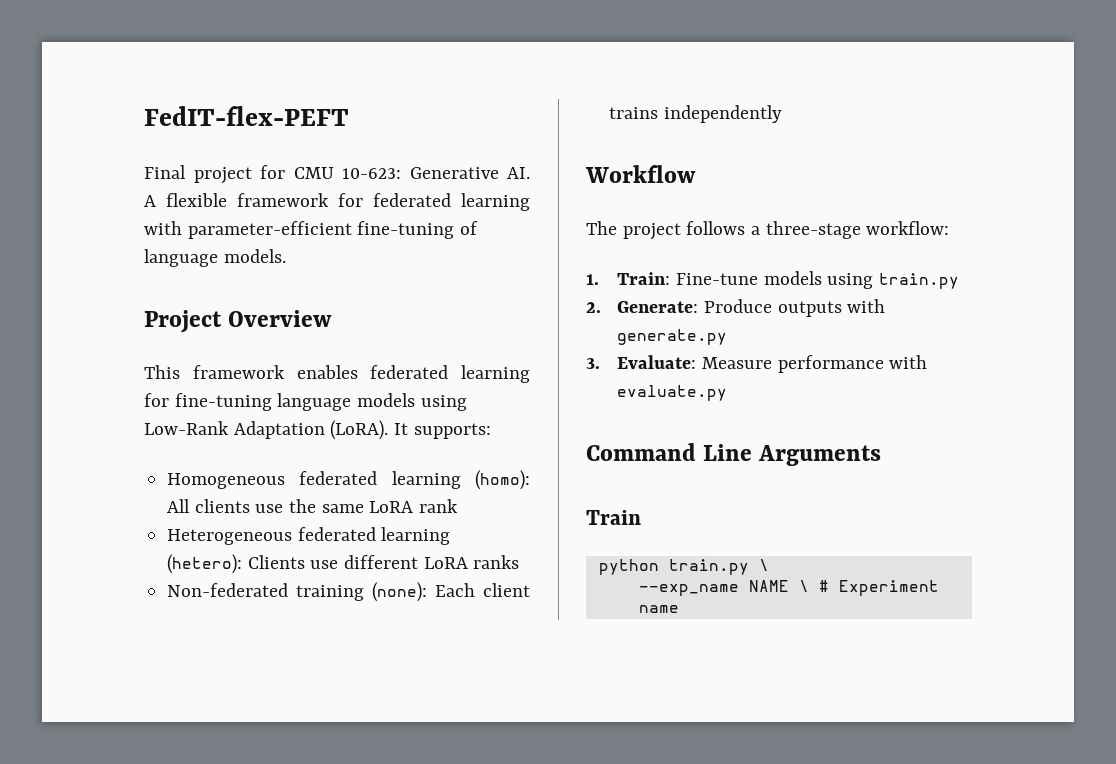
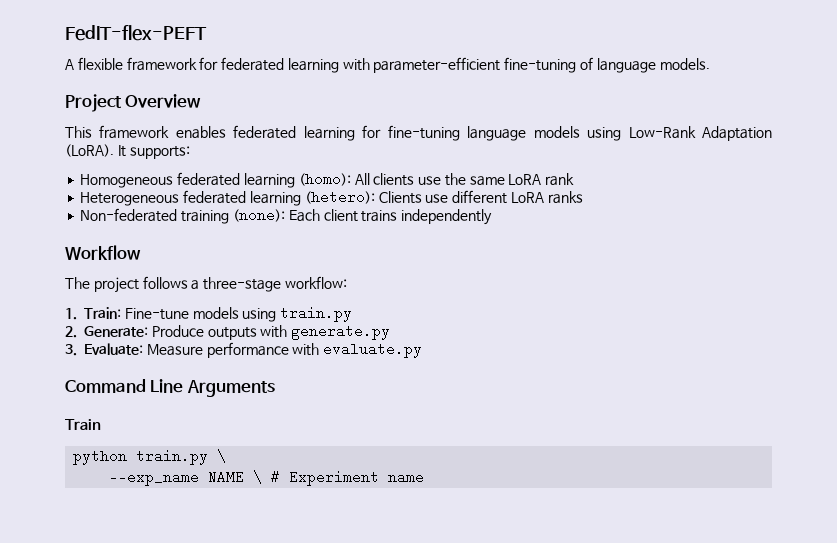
- Final project for CMU 10-623: Generative AI. A flexible framework for federated learning with parameter-efficient fine-tuning of language models.
+ A flexible framework for federated learning with parameter-efficient fine-tuning of language models.

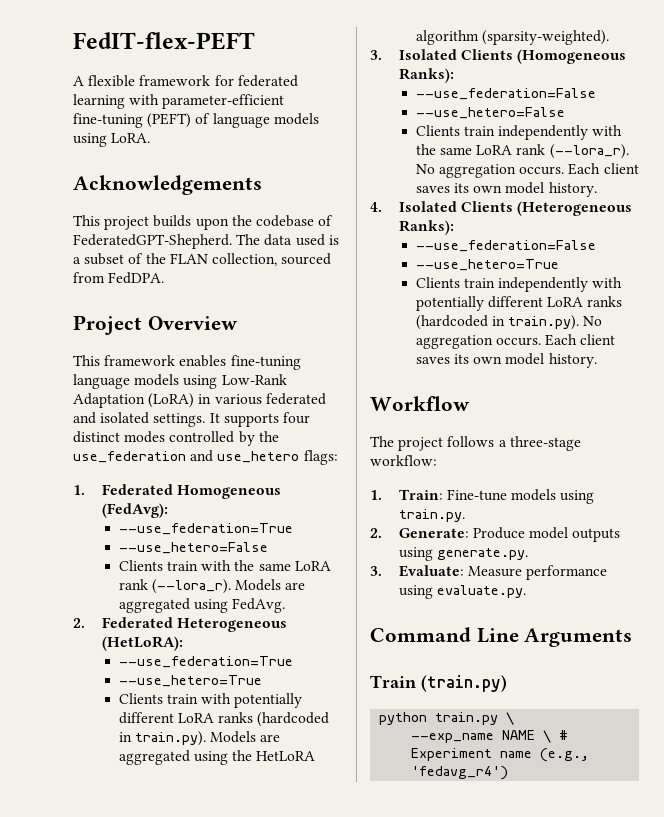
- A flexible framework for federated learning with parameter-efficient fine-tuning of language models.
+ A flexible framework for federated learning with parameter-efficient fine-tuning (PEFT) of language models using LoRA.
+ Acknowledgements
+ This project builds upon the codebase of FederatedGPT-Shepherd. The data used is a subset of the FLAN collection, sourced from FedDPA.
- This framework enables federated learning for fine-tuning language models using Low-Rank Adaptation (LoRA). It supports:
- Homogeneous federated learning (homo): All clients use the same LoRA rank
- Heterogeneous federated learning (hetero): Clients use different LoRA ranks
- Non-federated training (none): Each client trains independently
+ This framework enables fine-tuning language models using Low-Rank Adaptation (LoRA) in various federated and isolated settings. It supports four distinct modes controlled by the use_federation and use_hetero flags:
+ 1. Federated Homogeneous (FedAvg):
+ --use_federation=True
+ --use_hetero=False
+ Clients train with the same LoRA rank (--lora_r). Models are aggregated using FedAvg.
+ 2. Federated Heterogeneous (HetLoRA):
+ --use_federation=True
+ --use_hetero=True
+ Clients train with potentially different LoRA ranks (hardcoded in train.py). Models are aggregated using the HetLoRA algorithm (sparsity-weighted).
+ 3. Isolated Clients (Homogeneous Ranks):
+ --use_federation=False
+ --use_hetero=False
+ Clients train independently with the same LoRA rank (--lora_r). No aggregation occurs. Each client saves its own model history.
+ 4. Isolated Clients (Heterogeneous Ranks):
+ --use_federation=False
+ --use_hetero=True
+ Clients train independently with potentially different LoRA ranks (hardcoded in train.py). No aggregation occurs. Each client saves its own model history.
- 1. Train: Fine-tune models using train.py
+ 1. Train: Fine-tune models using train.py.
- 2. Generate: Produce outputs with generate.py
+ 2. Generate: Produce model outputs using generate.py.
- 3. Evaluate: Measure performance with evaluate.py
+ 3. Evaluate: Measure performance using evaluate.py.
- Train
+ Train (train.py)
- --exp_name NAME \ # Experiment name
+ --exp_name NAME \ # Experiment name (e.g., 'fedavg_r4')

